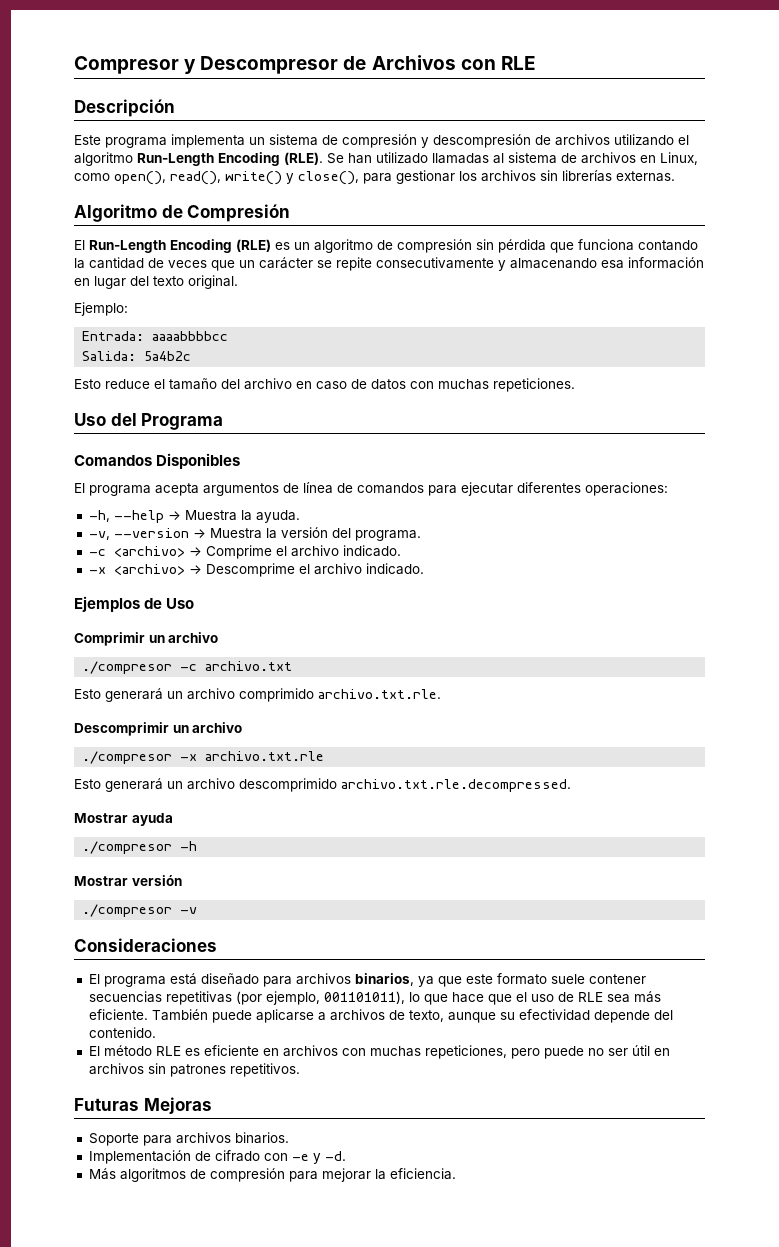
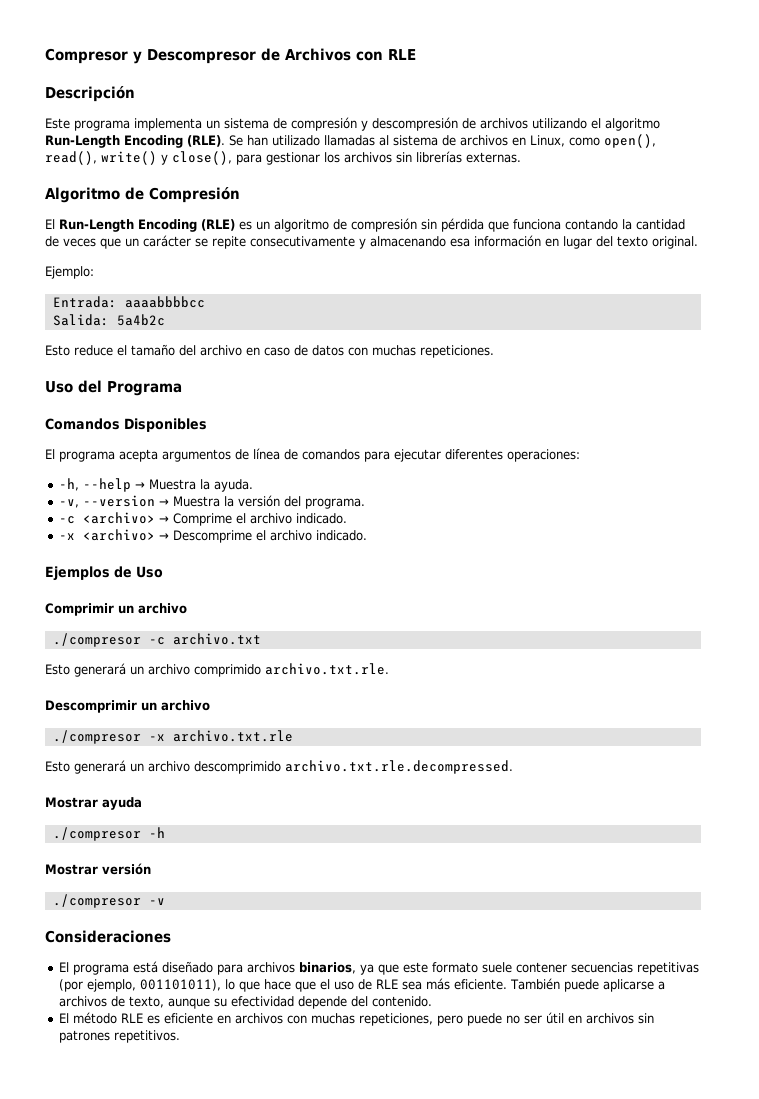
- Futuras Mejoras
- Soporte para archivos binarios.
- Implementación de cifrado con -e y -d.
- Más algoritmos de compresión para mejorar la eficiencia.

